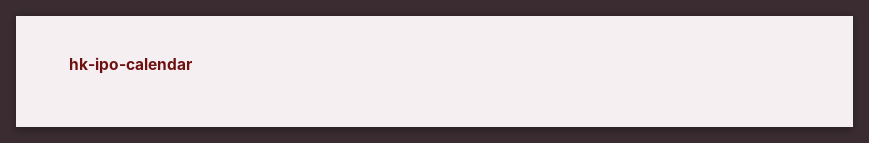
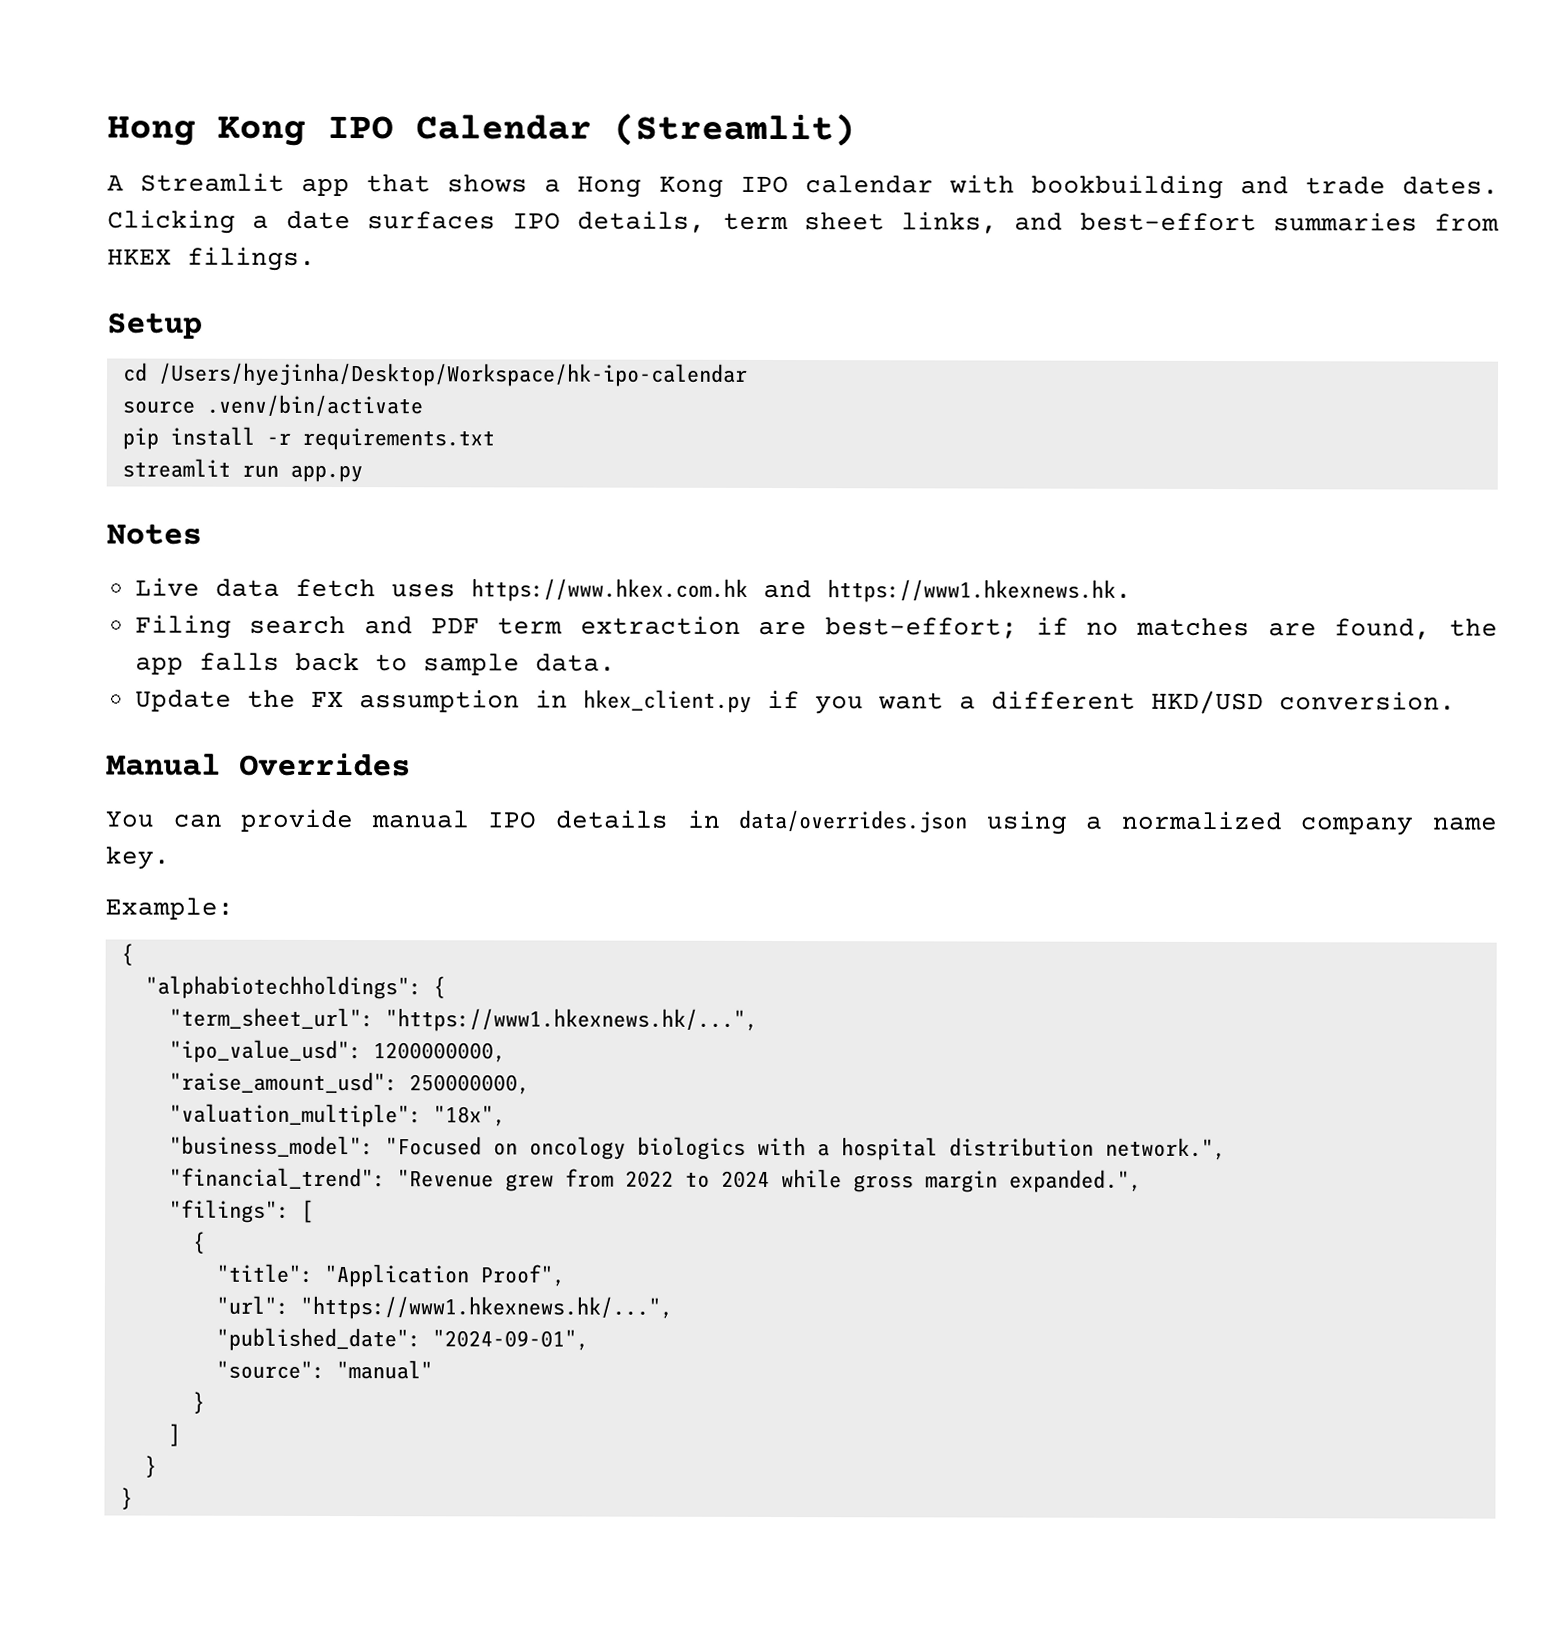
- hk-ipo-calendar
+ Hong Kong IPO Calendar (Streamlit)
+ A Streamlit app that shows a Hong Kong IPO calendar with bookbuilding and trade dates. Clicking a date surfaces IPO details, term sheet links, and best-effort summaries from HKEX filings.
+ Setup
+ cd /Users/hyejinha/Desktop/Workspace/hk-ipo-calendar
+ source .venv/bin/activate
+ pip install -r requirements.txt
+ streamlit run app.py
+ Notes
+ Live data fetch uses https://www.hkex.com.hk and https://www1.hkexnews.hk.
+ Filing search and PDF term extraction are best-effort; if no matches are found, the app falls back to sample data.
+ Update the FX assumption in hkex_client.py if you want a different HKD/USD conversion.
+ Manual Overrides
+ You can provide manual IPO details in data/overrides.json using a normalized company name key.
+ Example:
+ {
+ "alphabiotechholdings": {
+ "term_sheet_url": "https://www1.hkexnews.hk/...",
+ "ipo_value_usd": 1200000000,
+ "raise_amount_usd": 250000000,
+ "valuation_multiple": "18x",
+ "business_model": "Focused on oncology biologics with a hospital distribution network.",
+ "financial_trend": "Revenue grew from 2022 to 2024 while gross margin expanded.",
+ "filings": [
+ {
+ "title": "Application Proof",
+ "url": "https://www1.hkexnews.hk/...",
+ "published_date": "2024-09-01",
+ "source": "manual"
+ }
+ ]
+ }
+ }

